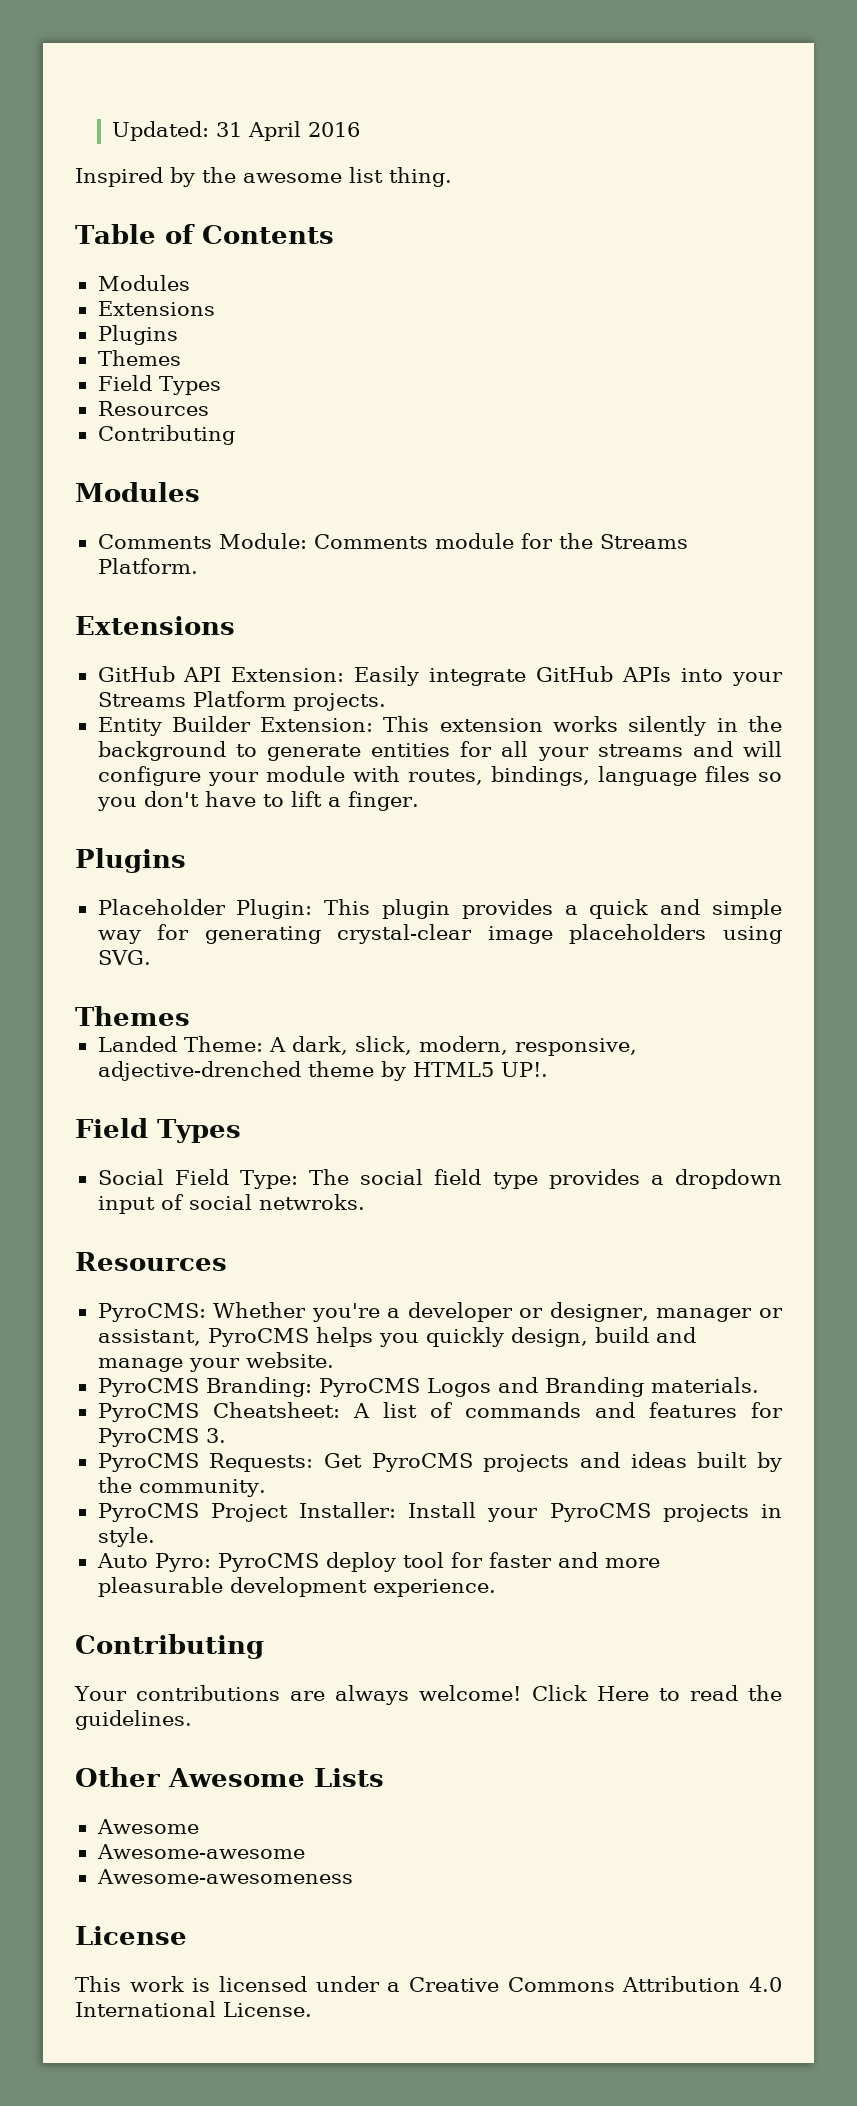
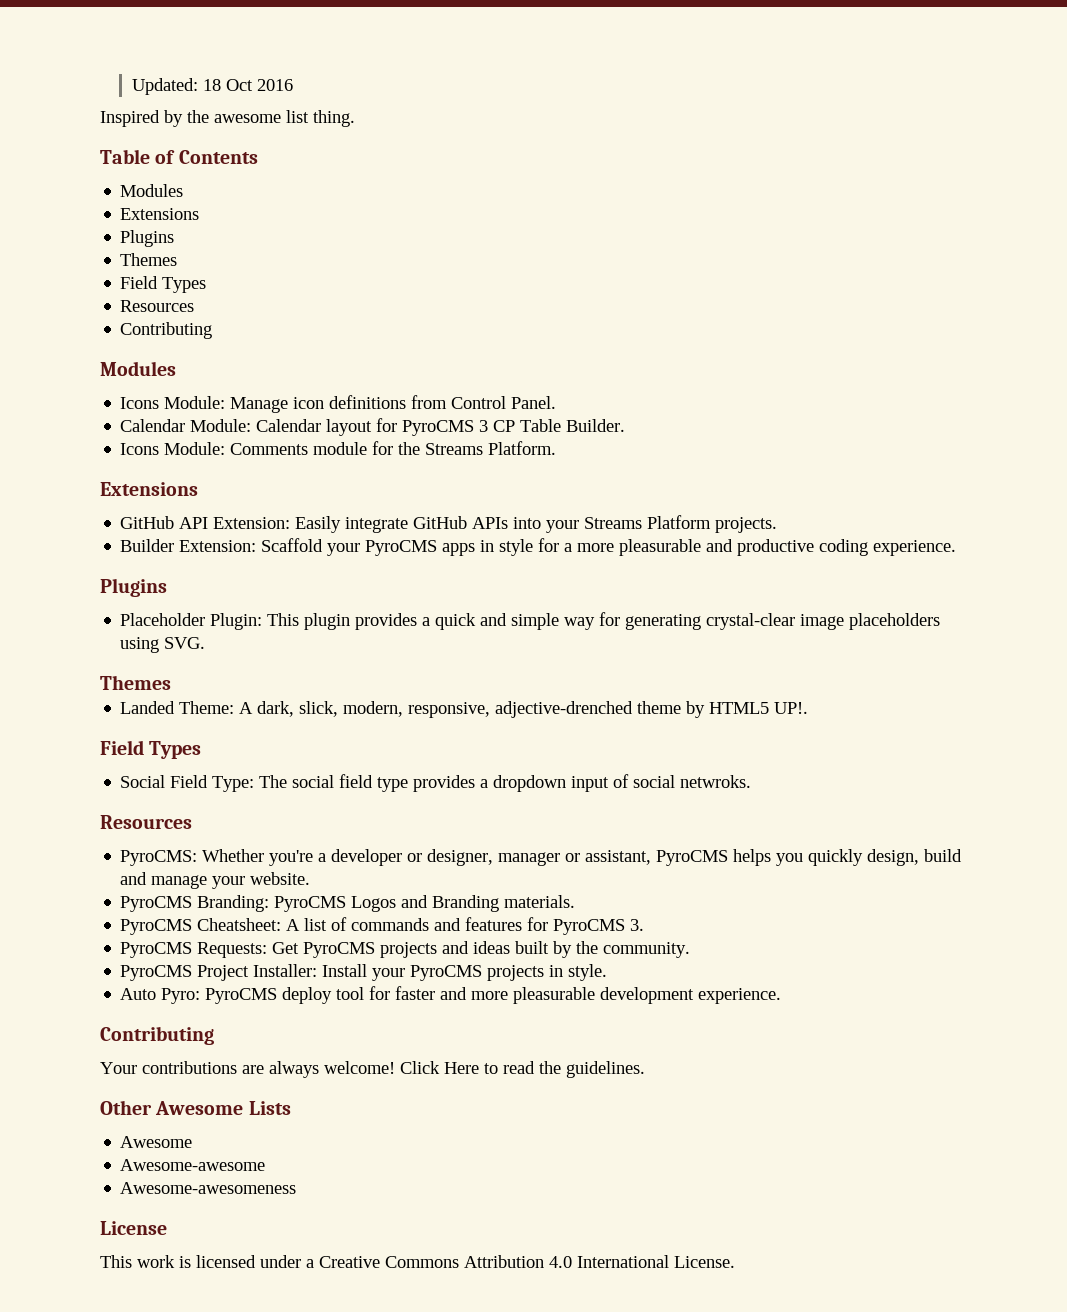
- Updated: 31 April 2016
+ Updated: 18 Oct 2016
- Comments Module: Comments module for the Streams Platform.
+ Icons Module: Manage icon definitions from Control Panel.
+ Calendar Module: Calendar layout for PyroCMS 3 CP Table Builder.
+ Icons Module: Comments module for the Streams Platform.
- Entity Builder Extension: This extension works silently in the background to generate entities for all your streams and will configure your module with routes, bindings, language files so you don't have to lift a finger.
+ Builder Extension: Scaffold your PyroCMS apps in style for a more pleasurable and productive coding experience.

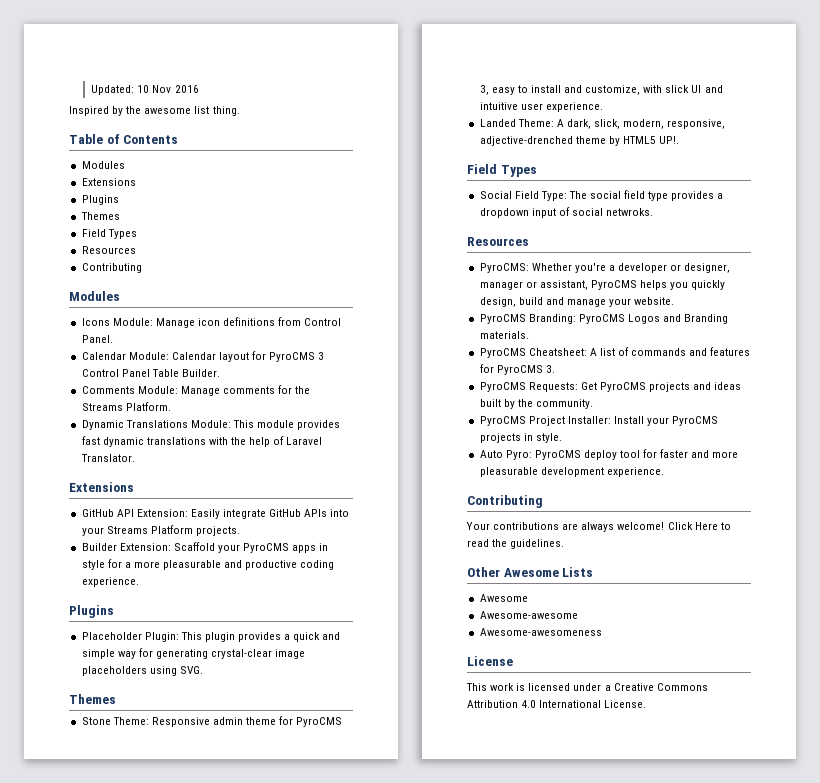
- Updated: 18 Oct 2016
+ Updated: 10 Nov 2016
- Calendar Module: Calendar layout for PyroCMS 3 CP Table Builder.
+ Calendar Module: Calendar layout for PyroCMS 3 Control Panel Table Builder.
- Icons Module: Comments module for the Streams Platform.
+ Comments Module: Manage comments for the Streams Platform.
+ Dynamic Translations Module: This module provides fast dynamic translations with the help of Laravel Translator.
+ Stone Theme: Responsive admin theme for PyroCMS 3, easy to install and customize, with slick UI and intuitive user experience.

